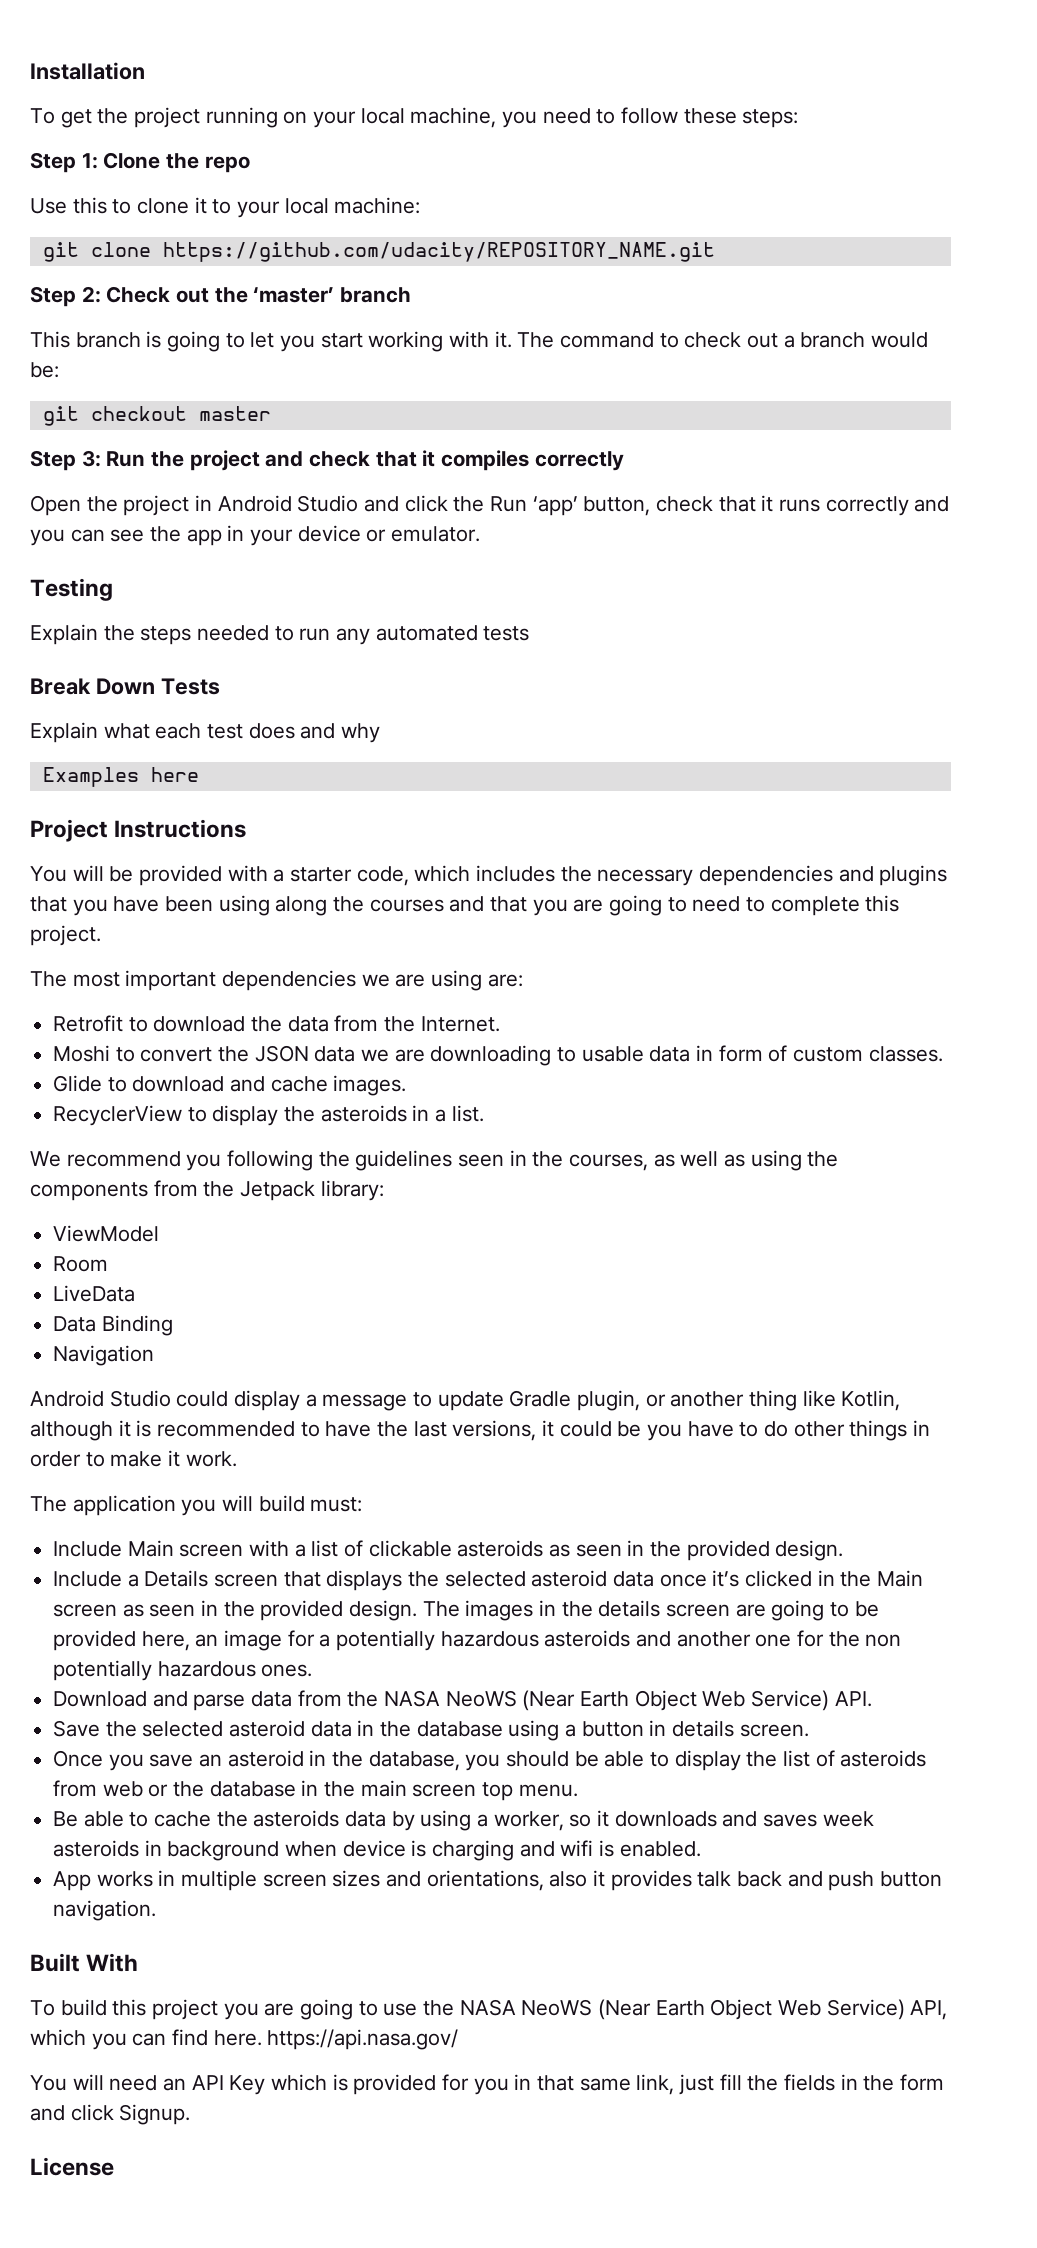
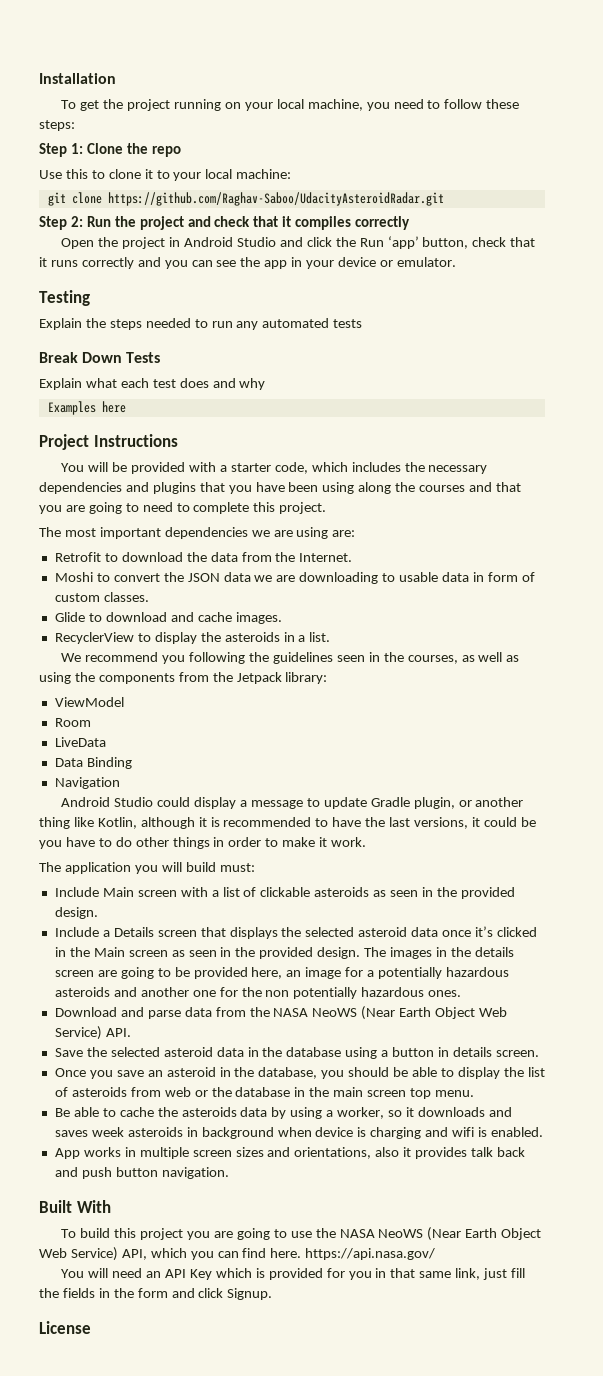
- git clone https://github.com/udacity/REPOSITORY_NAME.git
+ git clone https://github.com/Raghav-Saboo/UdacityAsteroidRadar.git
- Step 2: Check out the ‘master’ branch
- This branch is going to let you start working with it. The command to check out a branch would be:
- git checkout master
- Step 3: Run the project and check that it compiles correctly
+ Step 2: Run the project and check that it compiles correctly

